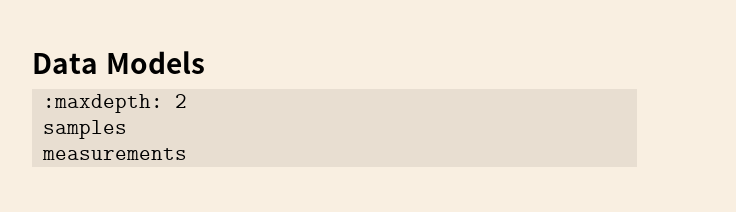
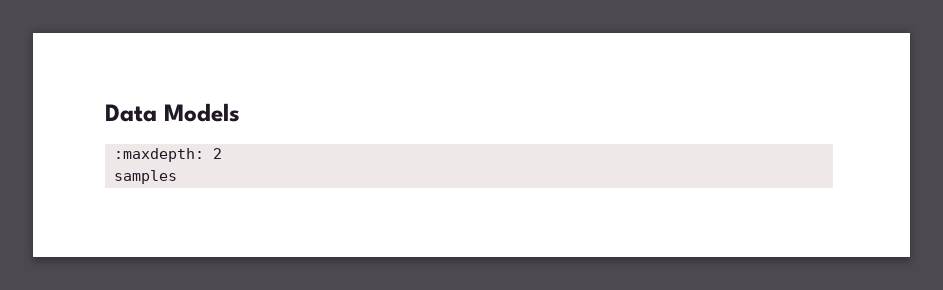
- measurements

